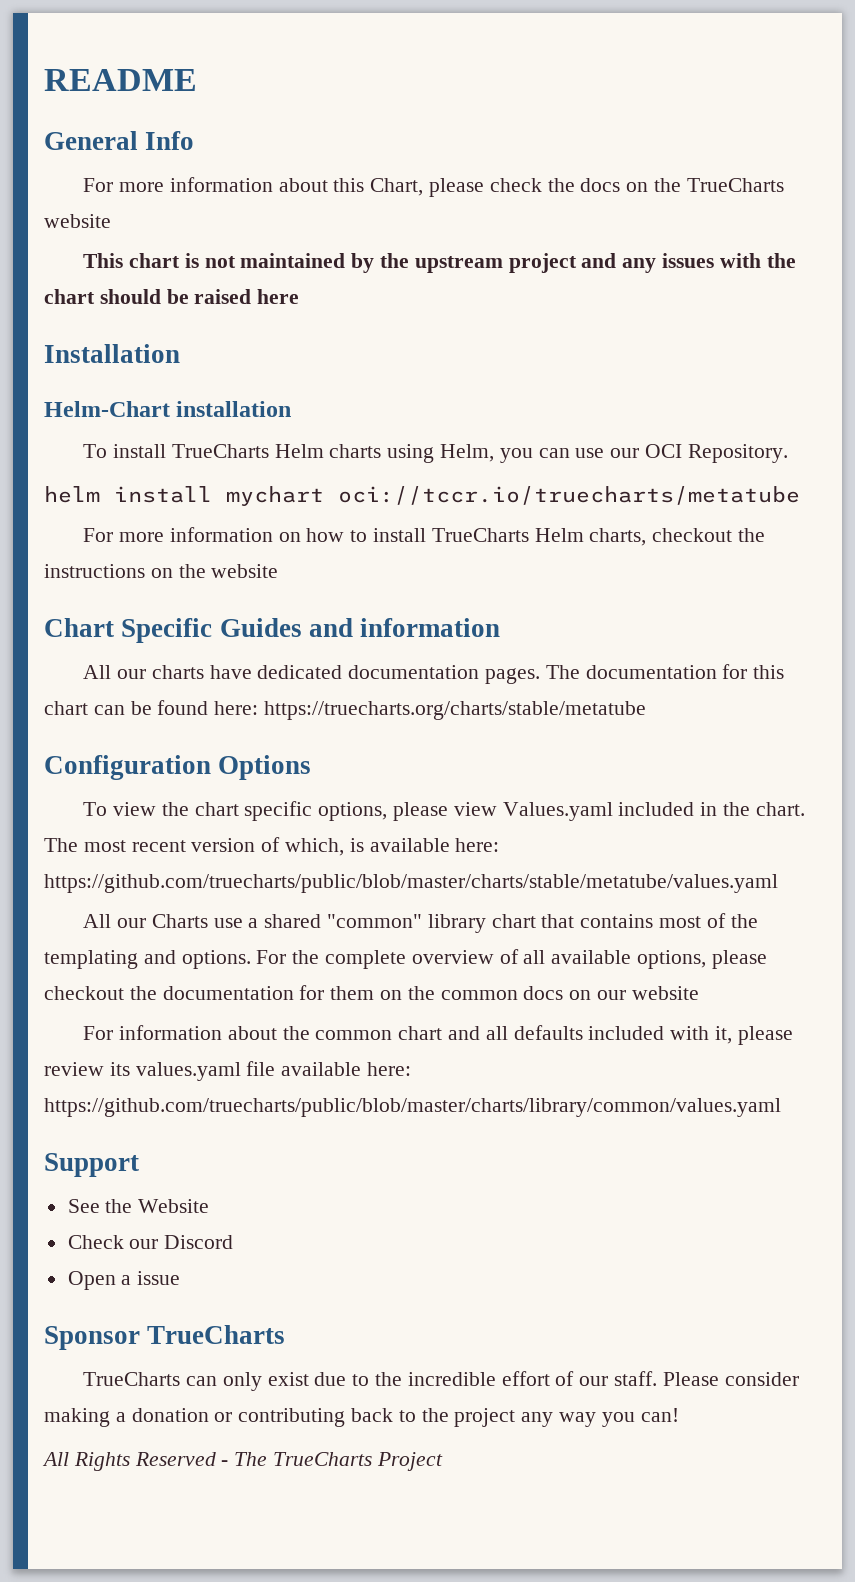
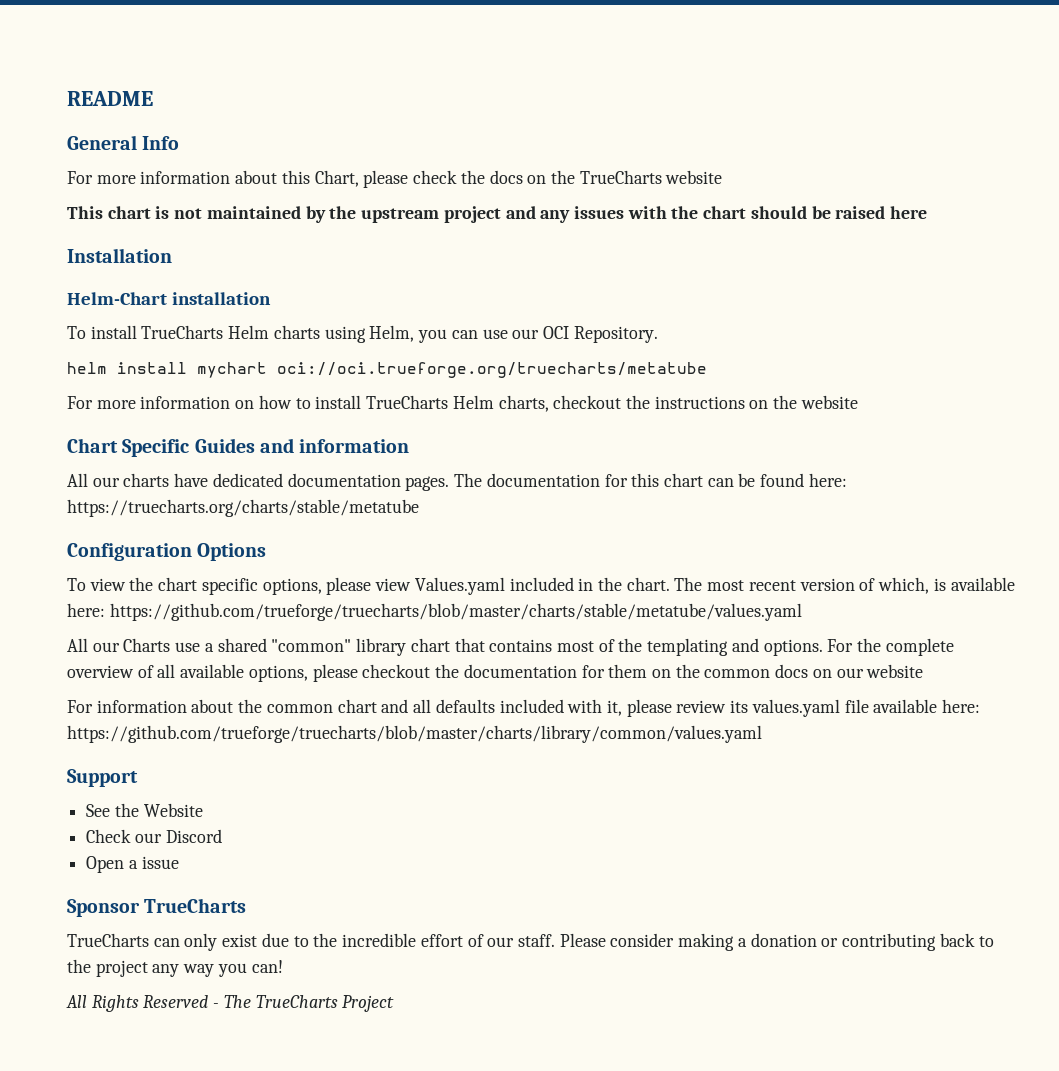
- helm install mychart oci://tccr.io/truecharts/metatube
+ helm install mychart oci://oci.trueforge.org/truecharts/metatube
- The most recent version of which, is available here: https://github.com/truecharts/public/blob/master/charts/stable/metatube/values.yaml
+ The most recent version of which, is available here: https://github.com/trueforge/truecharts/blob/master/charts/stable/metatube/values.yaml
- For information about the common chart and all defaults included with it, please review its values.yaml file available here: https://github.com/truecharts/public/blob/master/charts/library/common/values.yaml
+ For information about the common chart and all defaults included with it, please review its values.yaml file available here: https://github.com/trueforge/truecharts/blob/master/charts/library/common/values.yaml

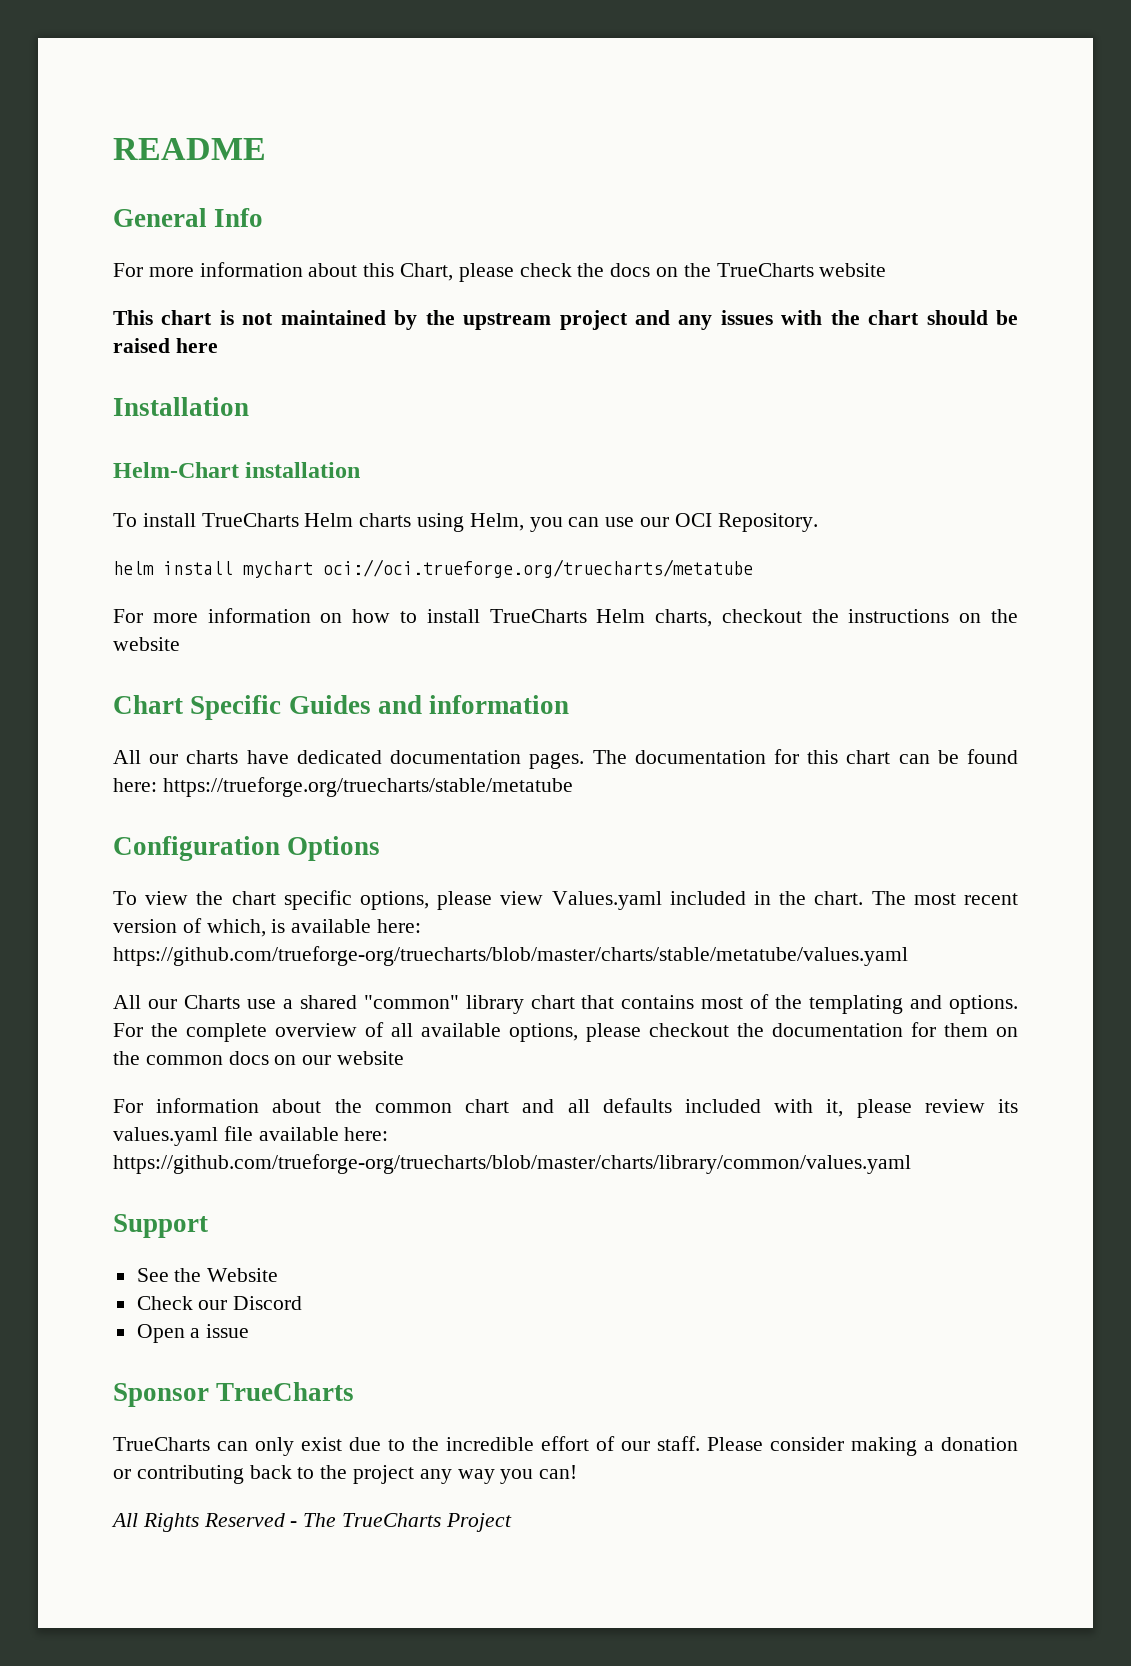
- The documentation for this chart can be found here: https://truecharts.org/charts/stable/metatube
+ The documentation for this chart can be found here: https://trueforge.org/truecharts/stable/metatube
- The most recent version of which, is available here: https://github.com/trueforge/truecharts/blob/master/charts/stable/metatube/values.yaml
+ The most recent version of which, is available here: https://github.com/trueforge-org/truecharts/blob/master/charts/stable/metatube/values.yaml
- For information about the common chart and all defaults included with it, please review its values.yaml file available here: https://github.com/trueforge/truecharts/blob/master/charts/library/common/values.yaml
+ For information about the common chart and all defaults included with it, please review its values.yaml file available here: https://github.com/trueforge-org/truecharts/blob/master/charts/library/common/values.yaml

